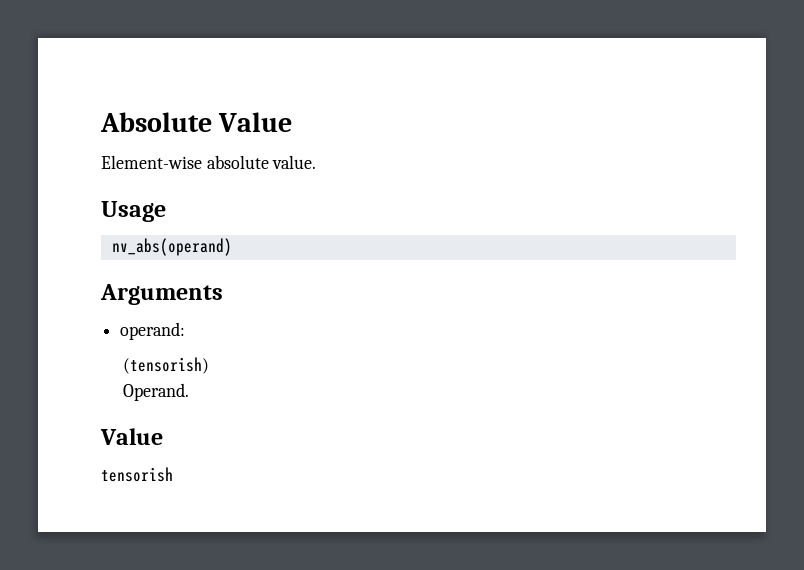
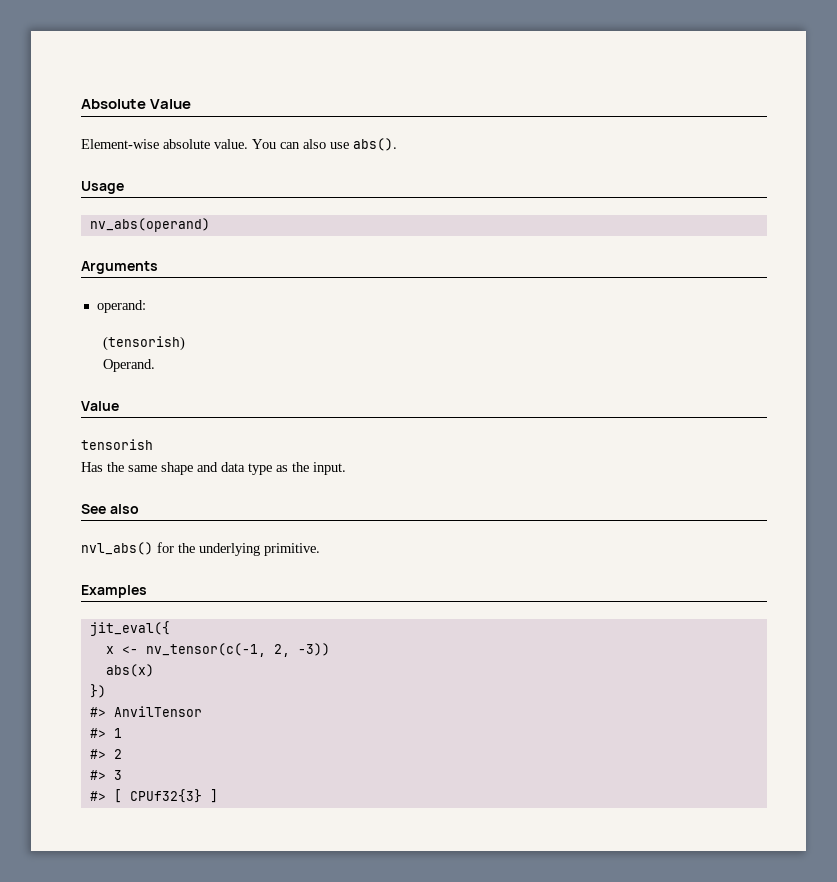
+ You can also use abs().
+ Has the same shape and data type as the input.
+ See also
+ nvl_abs() for the underlying primitive.
+ Examples
+ jit_eval({
+ x <- nv_tensor(c(-1, 2, -3))
+ abs(x)
+ })
+ #> AnvilTensor
+ #> 1
+ #> 2
+ #> 3
+ #> [ CPUf32{3} ]

